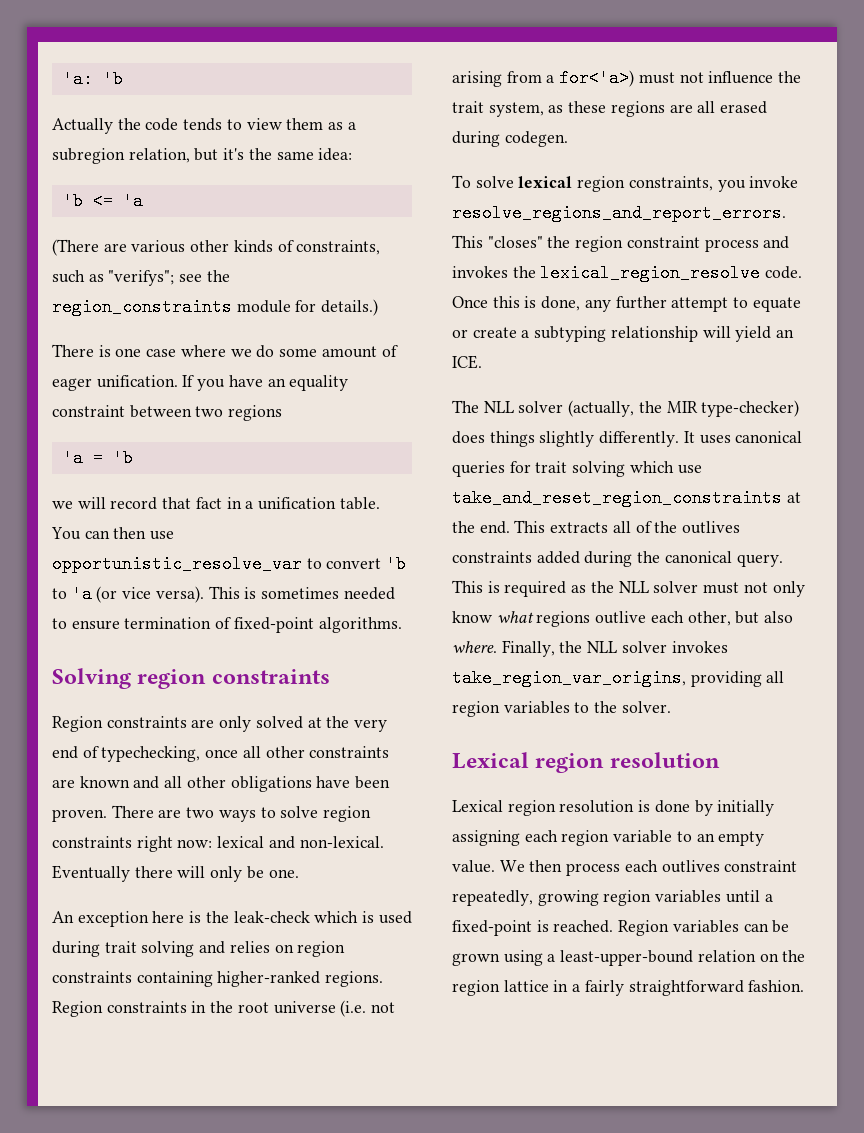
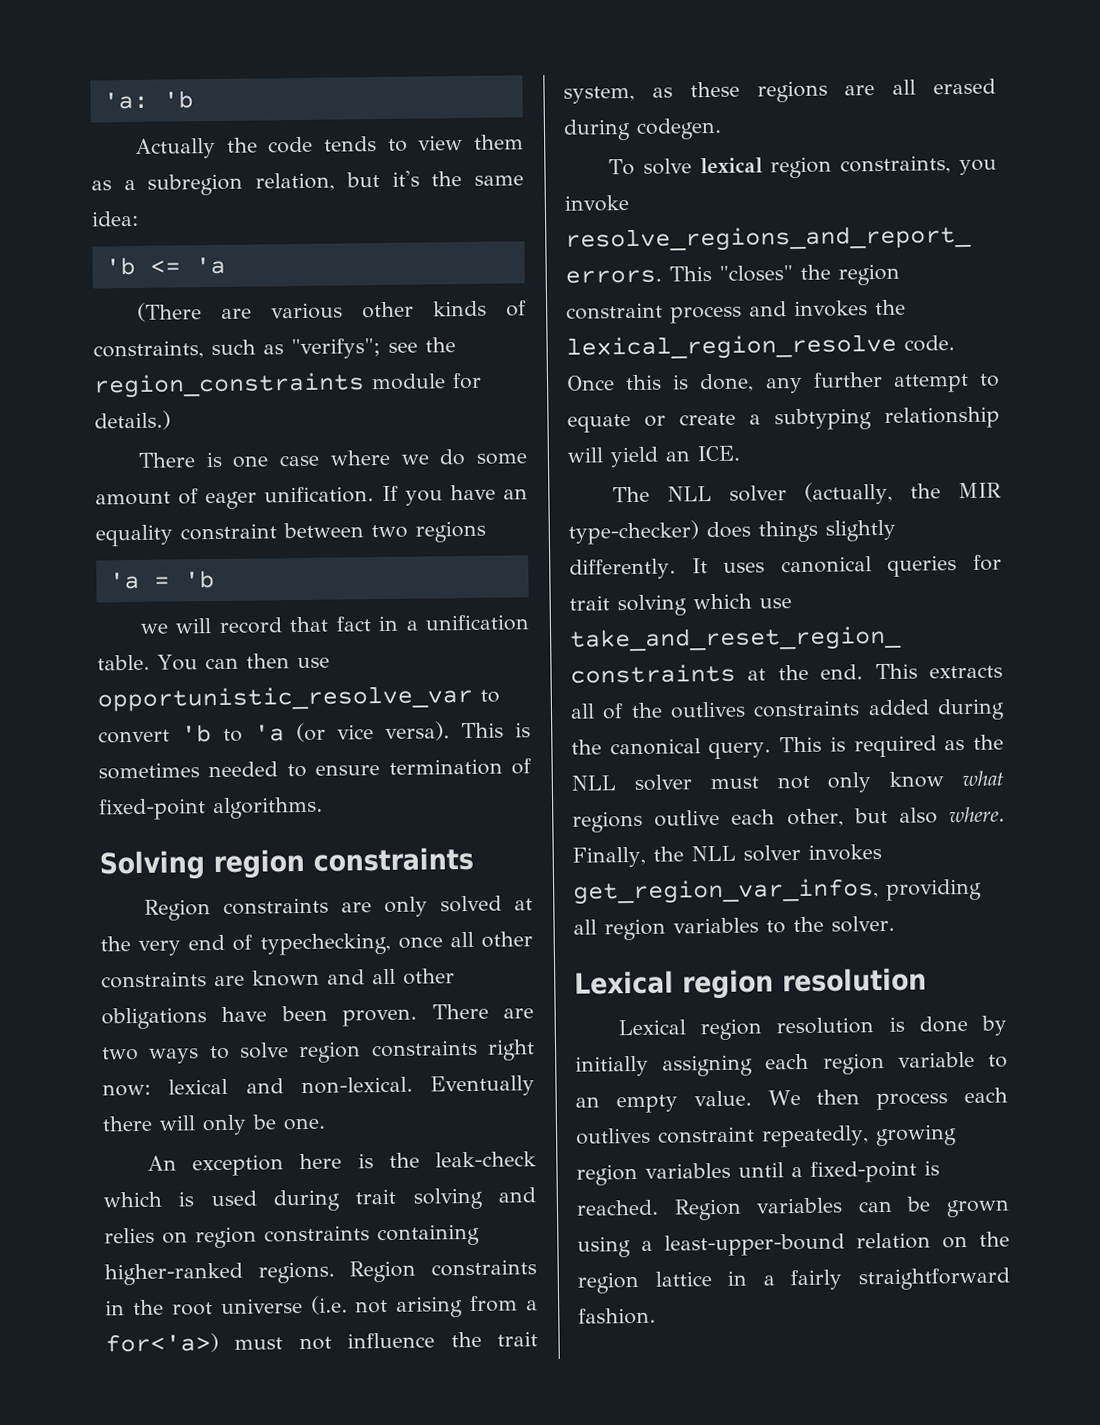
- Finally, the NLL solver invokes take_region_var_origins, providing all region variables to the solver.
+ Finally, the NLL solver invokes get_region_var_infos, providing all region variables to the solver.

